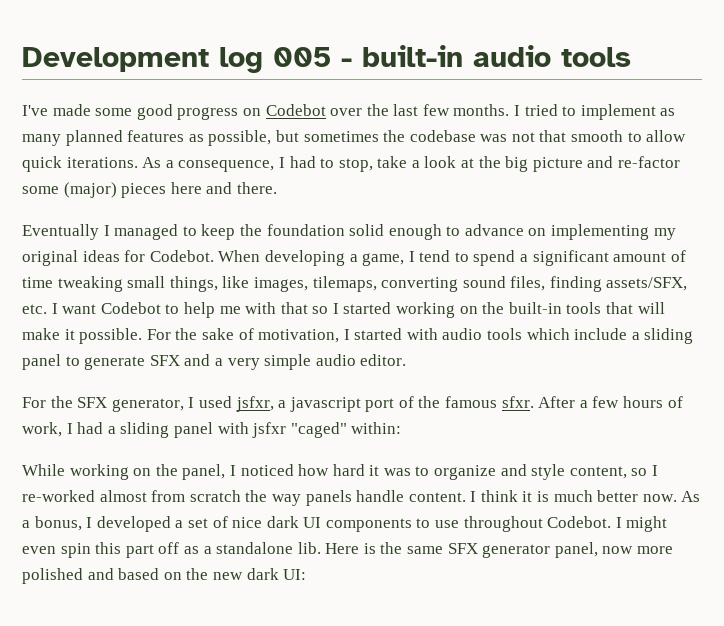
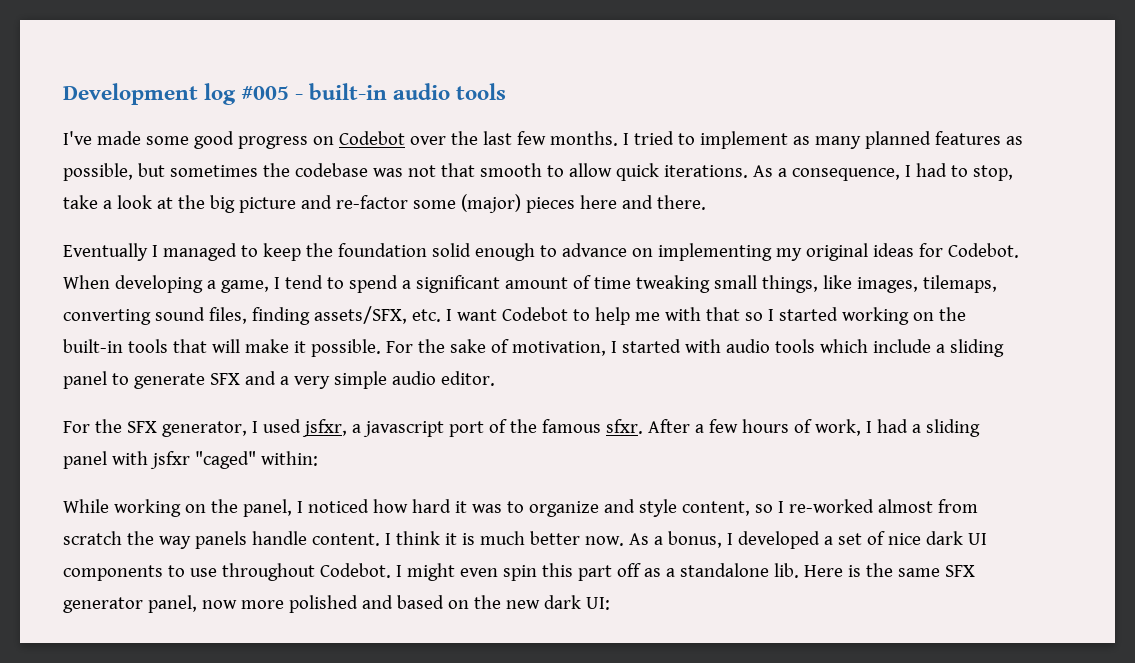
- Development log 005 - built-in audio tools
+ Development log #005 - built-in audio tools

